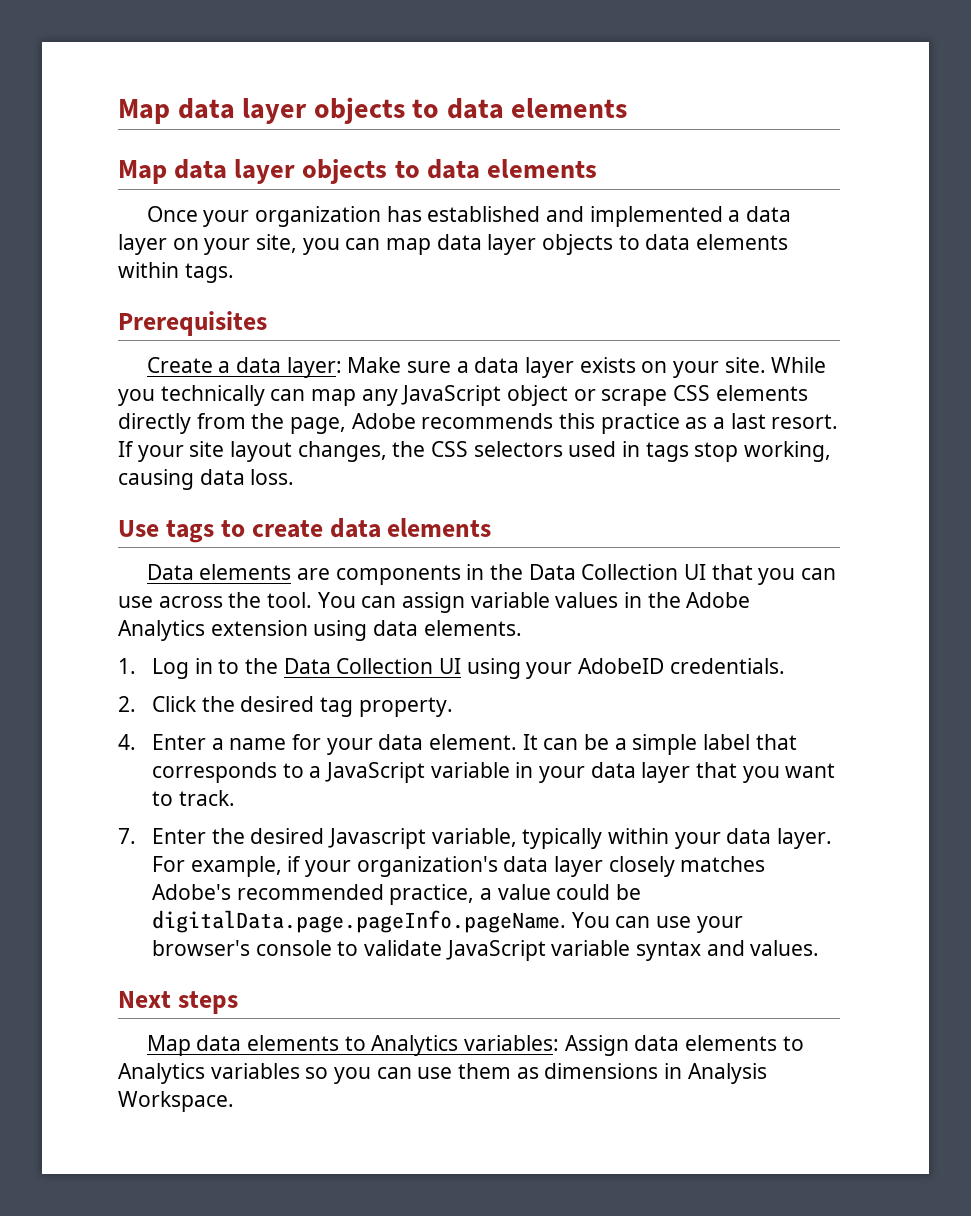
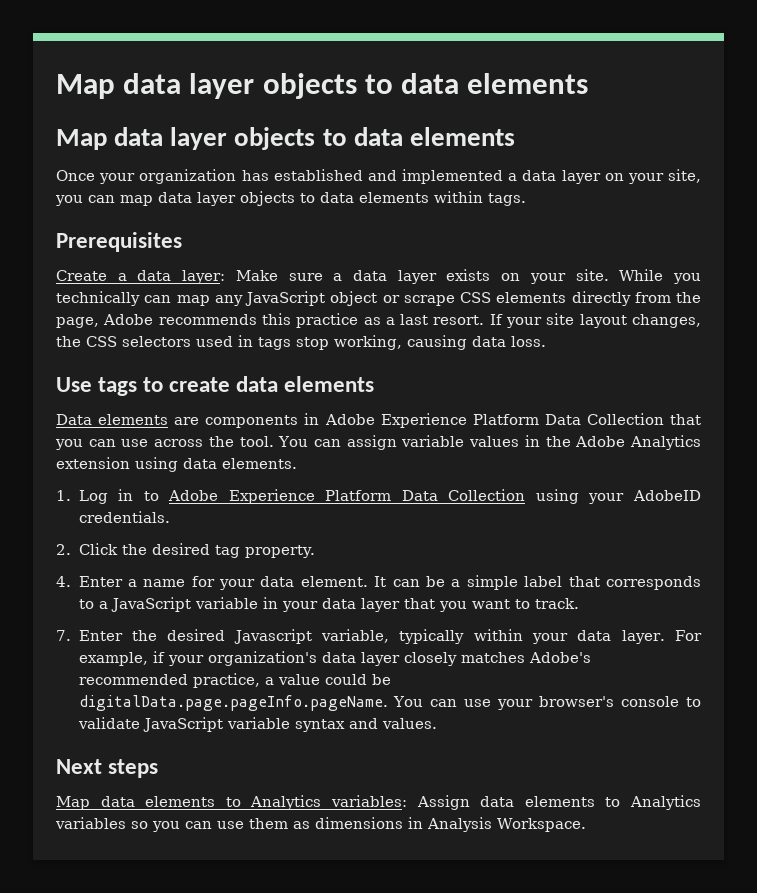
- Data elements are components in the Data Collection UI that you can use across the tool.
+ Data elements are components in Adobe Experience Platform Data Collection that you can use across the tool.
- 1. Log in to the Data Collection UI using your AdobeID credentials.
+ 1. Log in to Adobe Experience Platform Data Collection using your AdobeID credentials.

